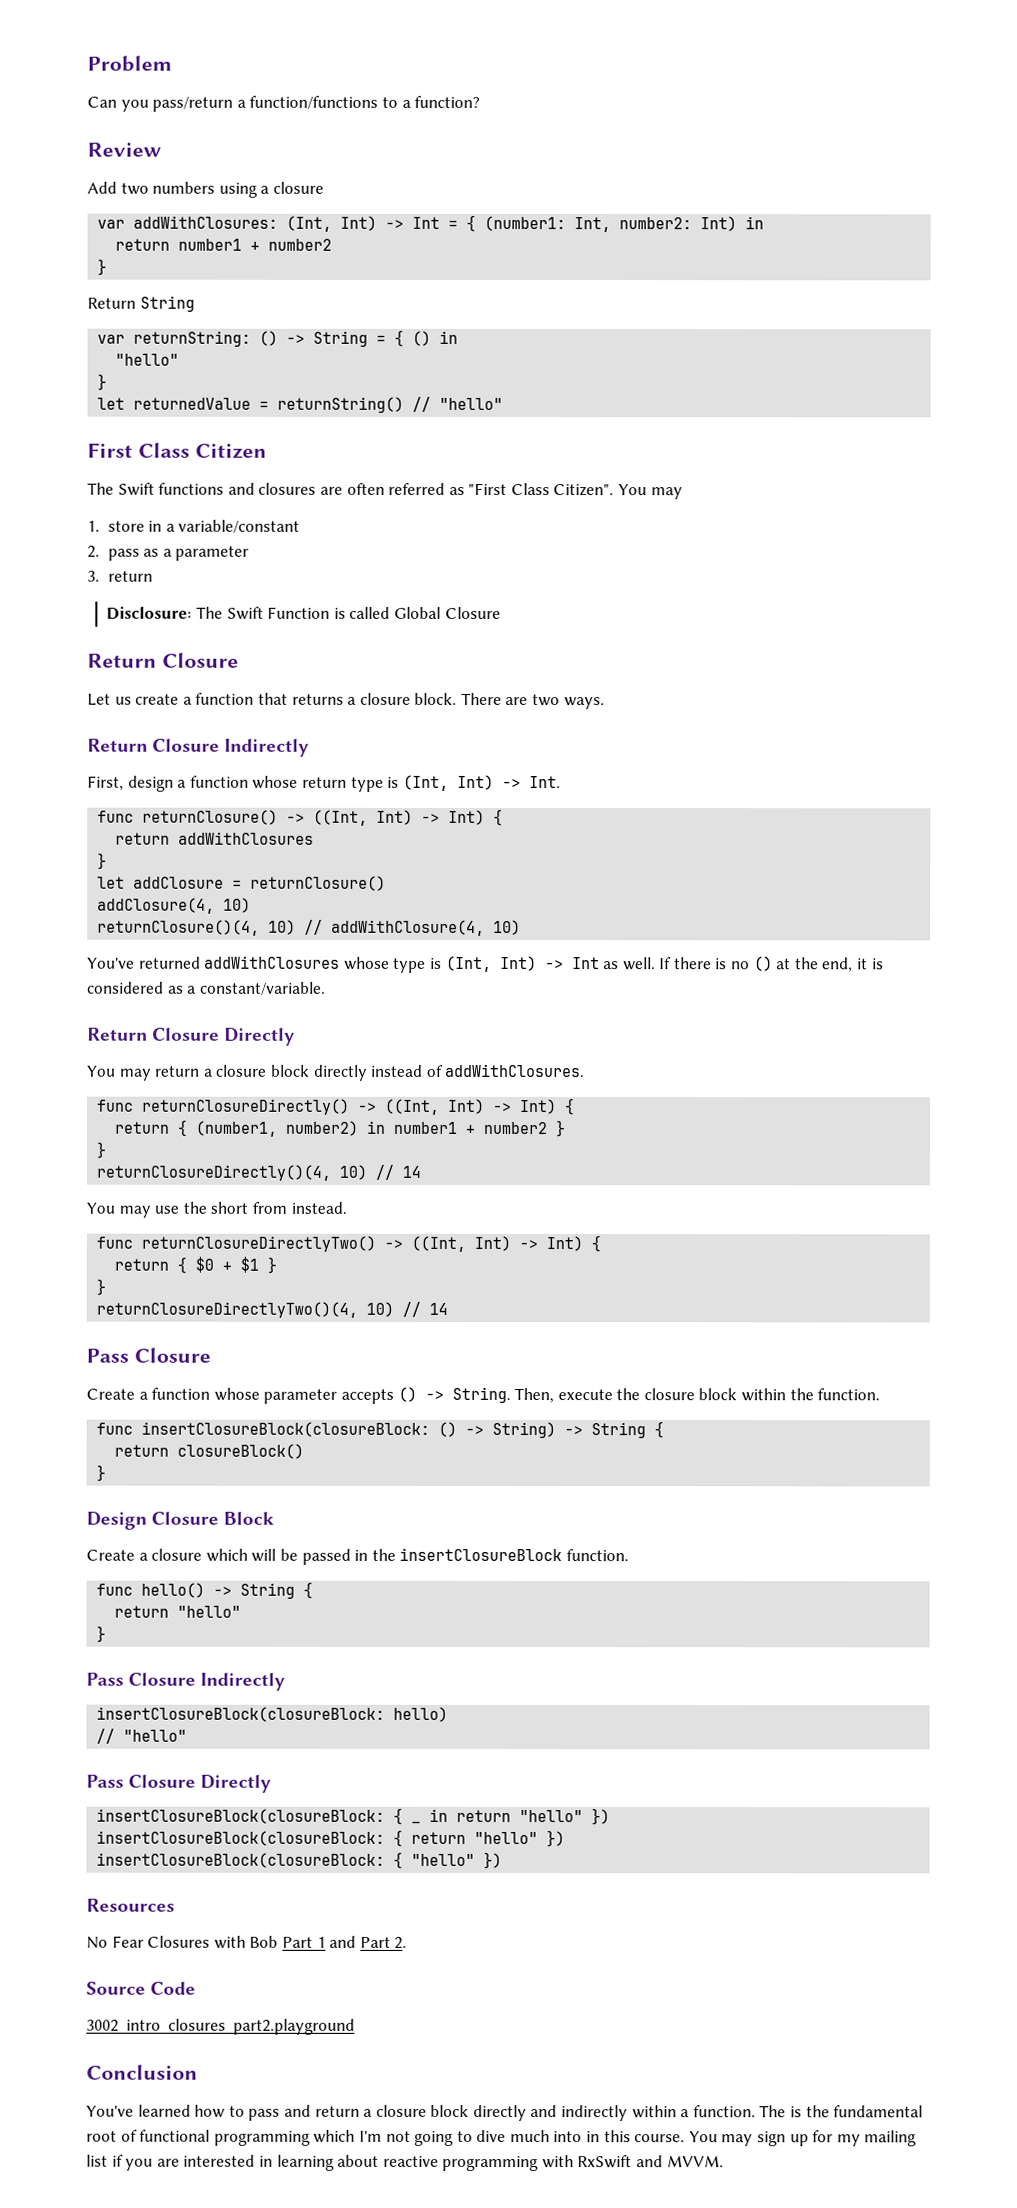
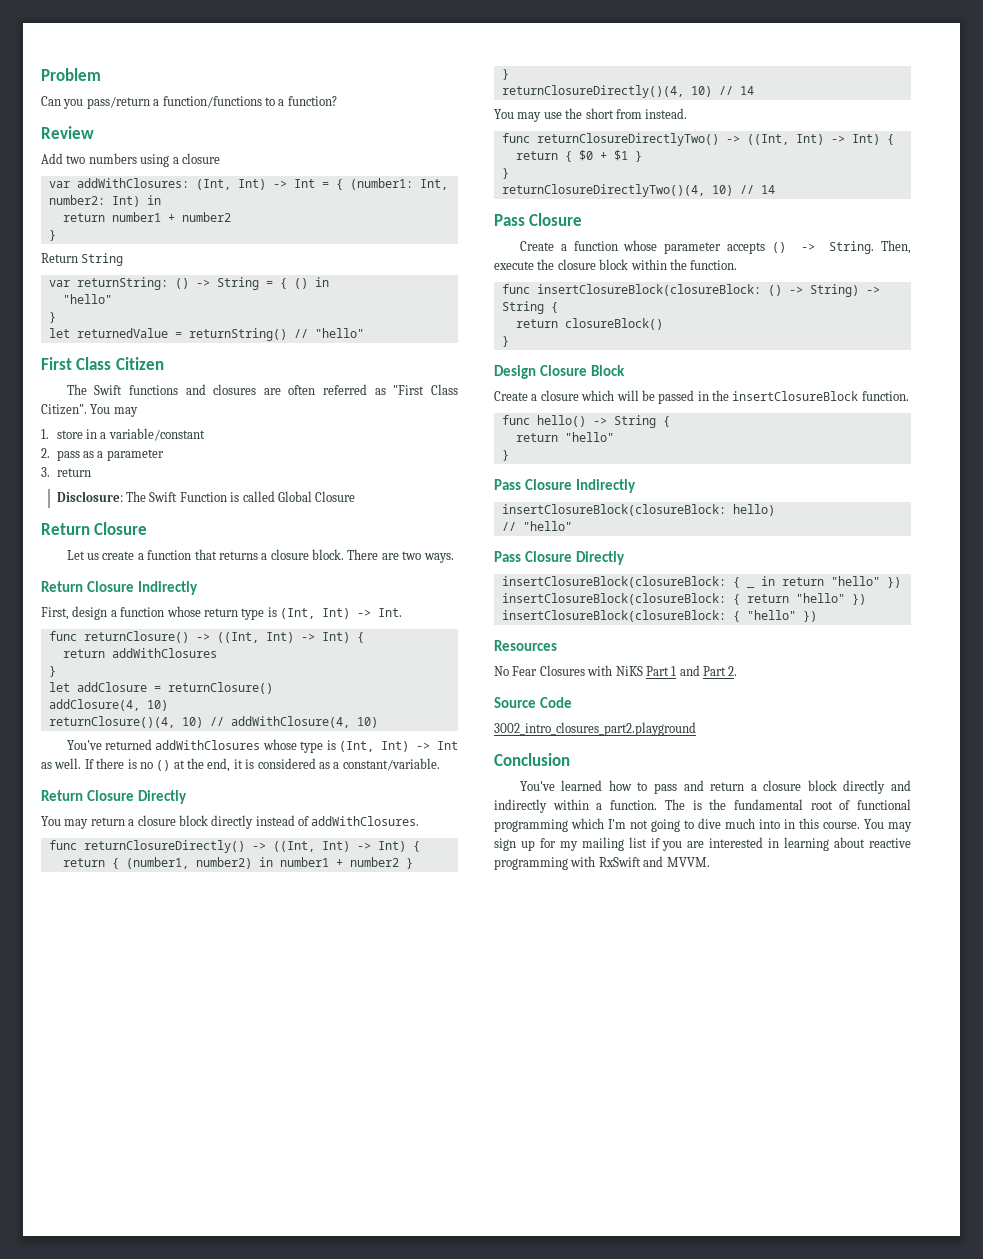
- No Fear Closures with Bob Part 1 and Part 2.
+ No Fear Closures with NiKS Part 1 and Part 2.

